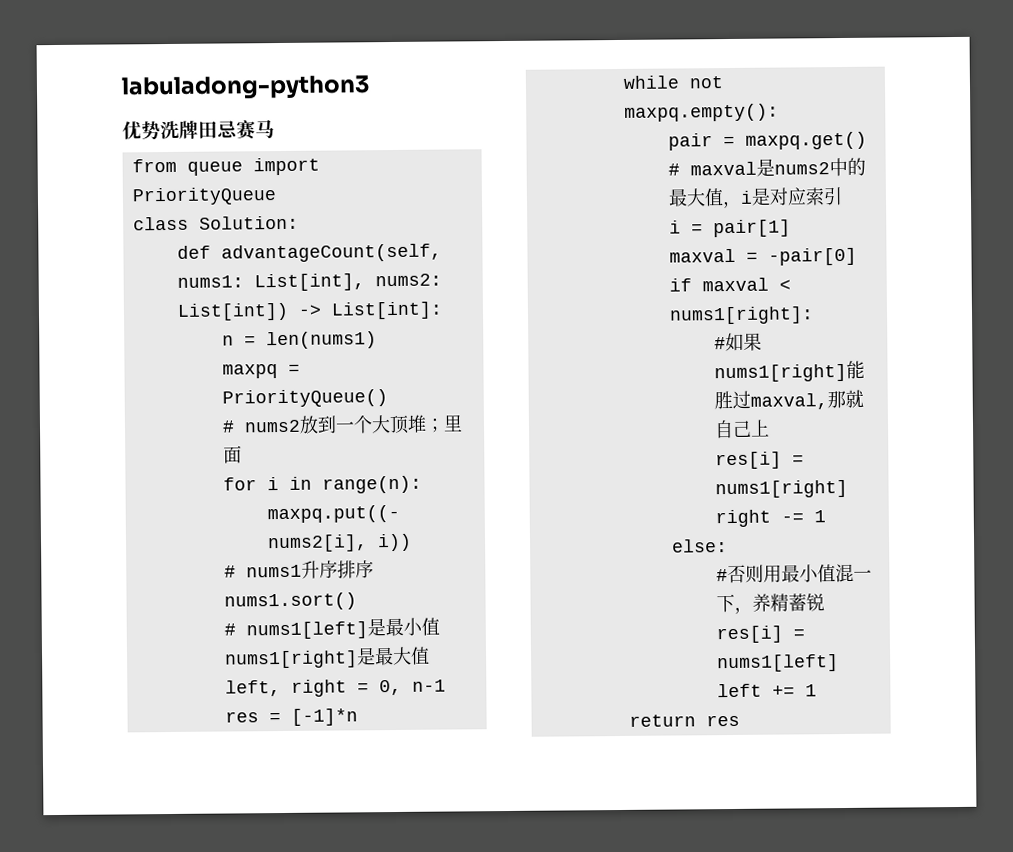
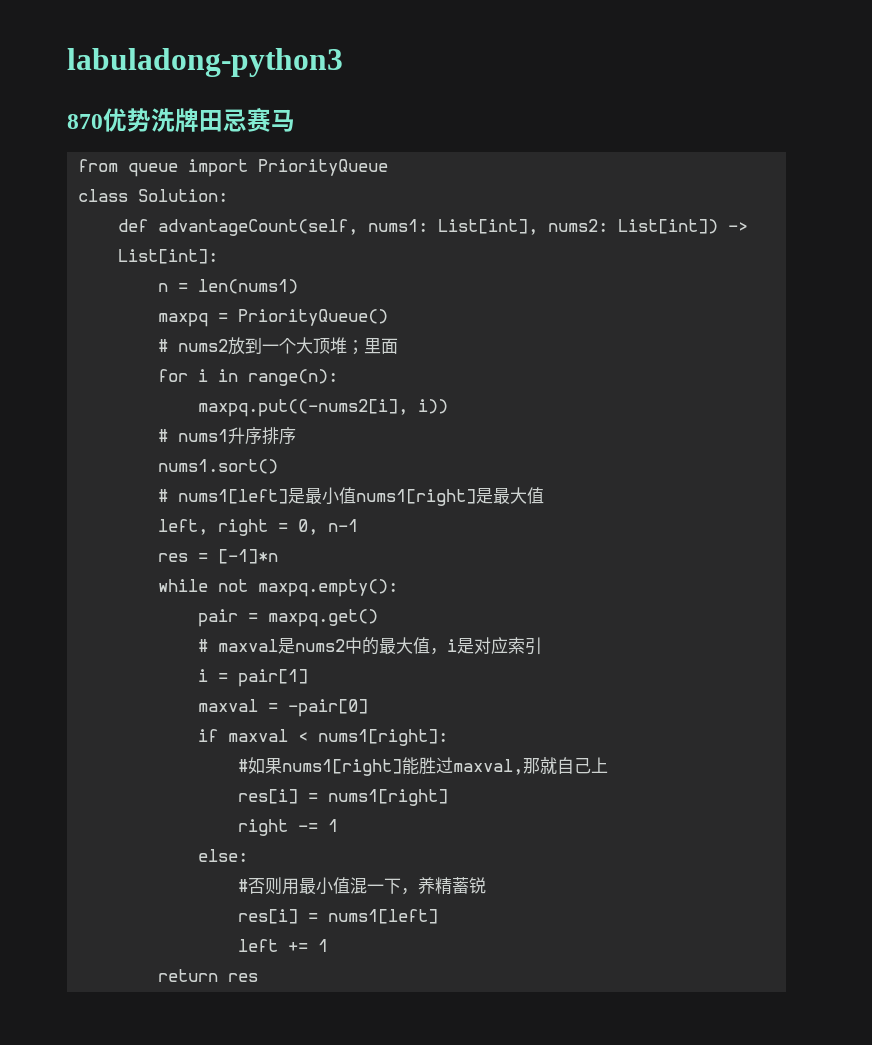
- 优势洗牌田忌赛马
+ 870优势洗牌田忌赛马

